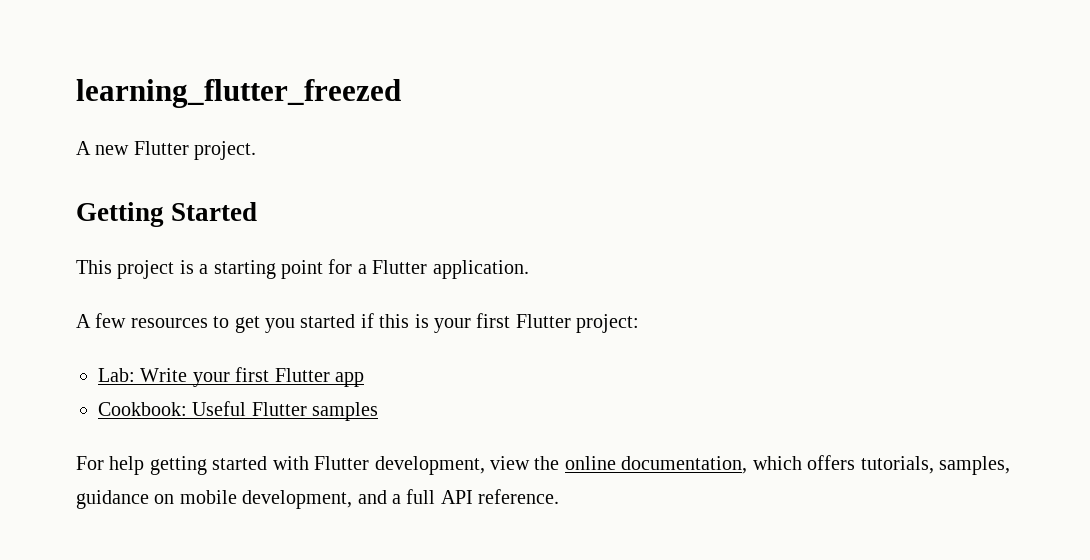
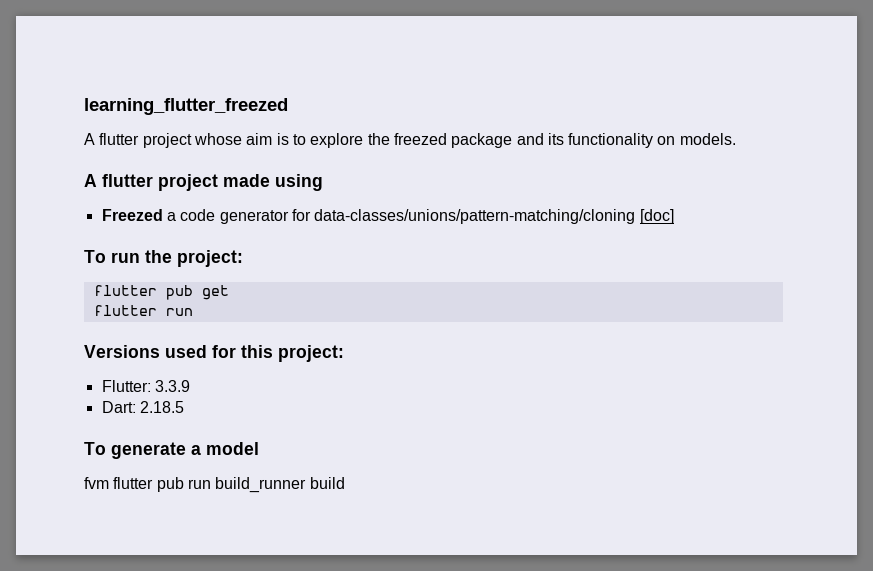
- A new Flutter project.
- Getting Started
- This project is a starting point for a Flutter application.
- A few resources to get you started if this is your first Flutter project:
- Lab: Write your first Flutter app
- Cookbook: Useful Flutter samples
- For help getting started with Flutter development, view the online documentation, which offers tutorials, samples, guidance on mobile development, and a full API reference.
+ A flutter project whose aim is to explore the freezed package and its functionality on models.
+ A flutter project made using
+ Freezed a code generator for data-classes/unions/pattern-matching/cloning [doc]
+ To run the project:
+ flutter pub get
+ flutter run
+ Versions used for this project:
+ Flutter: 3.3.9
+ Dart: 2.18.5
+ To generate a model
+ fvm flutter pub run build_runner build

